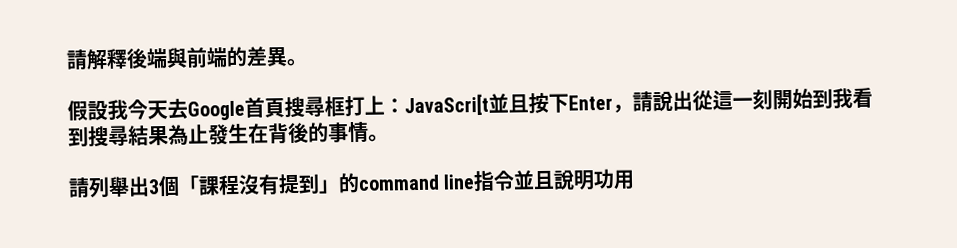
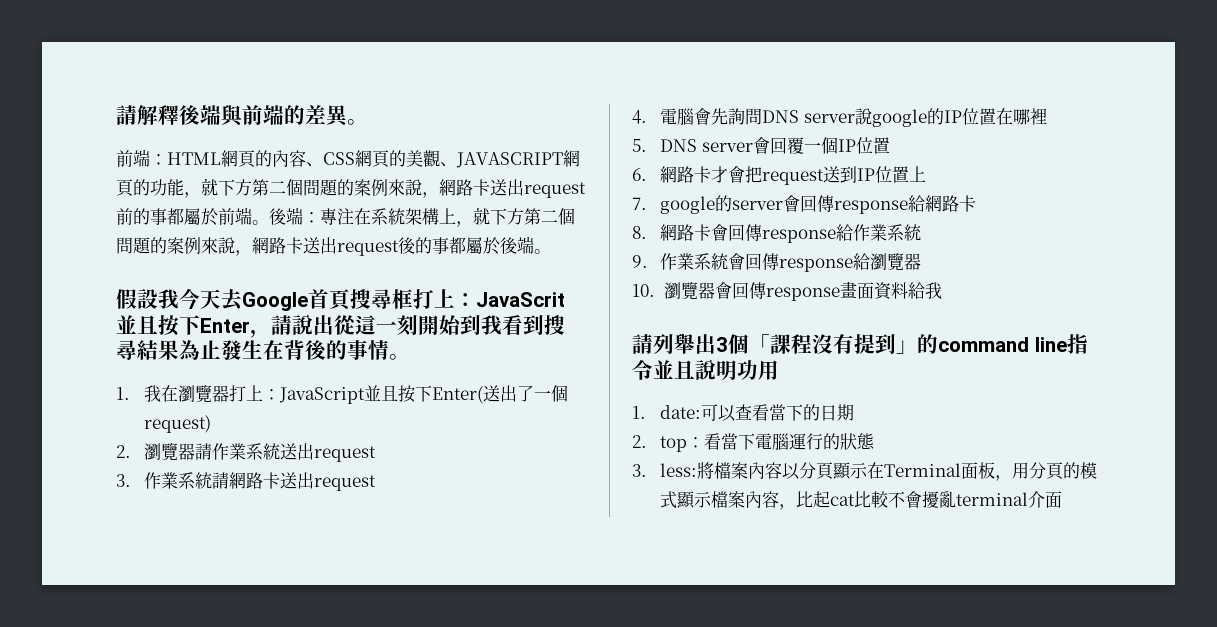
+ 前端：HTML網頁的內容、CSS網頁的美觀、JAVASCRIPT網頁的功能，就下方第二個問題的案例來說，網路卡送出request前的事都屬於前端。後端：專注在系統架構上，就下方第二個問題的案例來說，網路卡送出request後的事都屬於後端。
- 假設我今天去Google首頁搜尋框打上：JavaScri[t並且按下Enter，請說出從這一刻開始到我看到搜尋結果為止發生在背後的事情。
+ 假設我今天去Google首頁搜尋框打上：JavaScrit並且按下Enter，請說出從這一刻開始到我看到搜尋結果為止發生在背後的事情。
+ 1.我在瀏覽器打上：JavaScript並且按下Enter(送出了一個request)
+ 2.瀏覽器請作業系統送出request
+ 3.作業系統請網路卡送出request
+ 4.電腦會先詢問DNS server說google的IP位置在哪裡
+ 5. DNS server會回覆一個IP位置
+ 6.網路卡才會把request送到IP位置上
+ 7. google的server會回傳response給網路卡
+ 8.網路卡會回傳response給作業系統
+ 9.作業系統會回傳response給瀏覽器
+ 10.瀏覽器會回傳response畫面資料給我
+ 1. date:可以查看當下的日期
+ 2. top：看當下電腦運行的狀態
+ 3. less:將檔案內容以分頁顯示在Terminal面板，用分頁的模式顯示檔案內容，比起cat比較不會擾亂terminal介面

